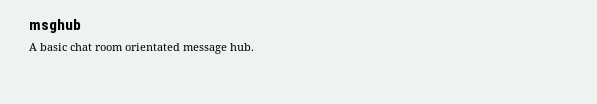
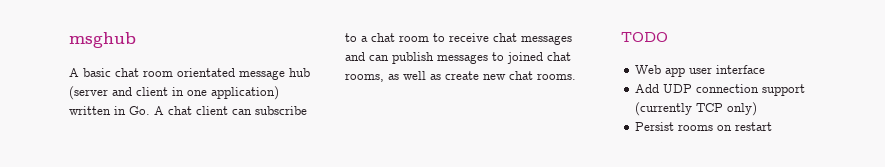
- A basic chat room orientated message hub.
+ A basic chat room orientated message hub (server and client in one application) written in Go. A chat client can subscribe to a chat room to receive chat messages and can publish messages to joined chat rooms, as well as create new chat rooms.
+ TODO
+ Web app user interface
+ Add UDP connection support (currently TCP only)
+ Persist rooms on restart

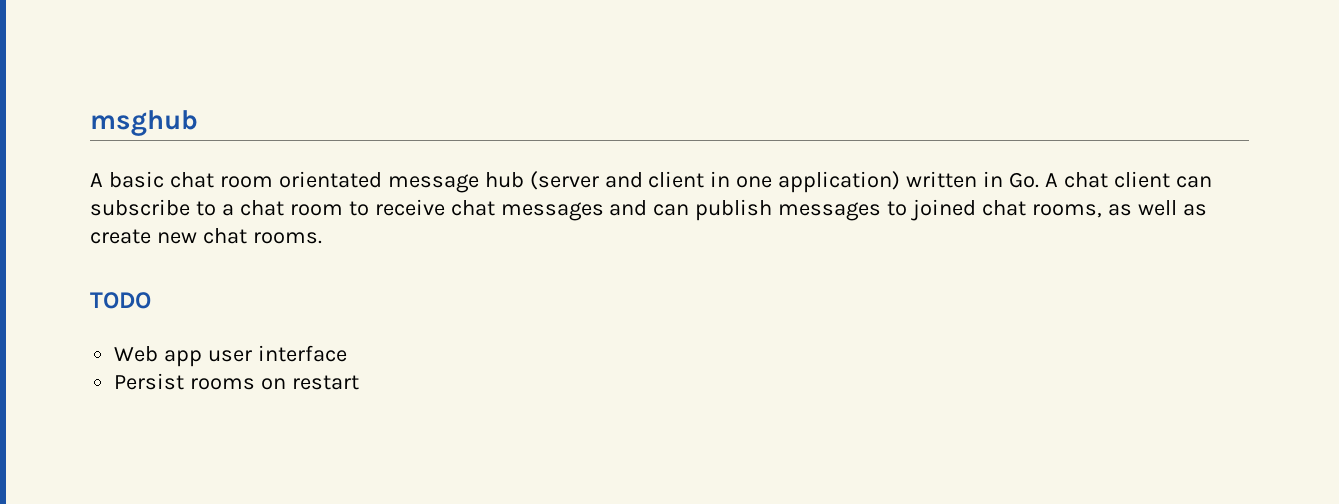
- Add UDP connection support (currently TCP only)

